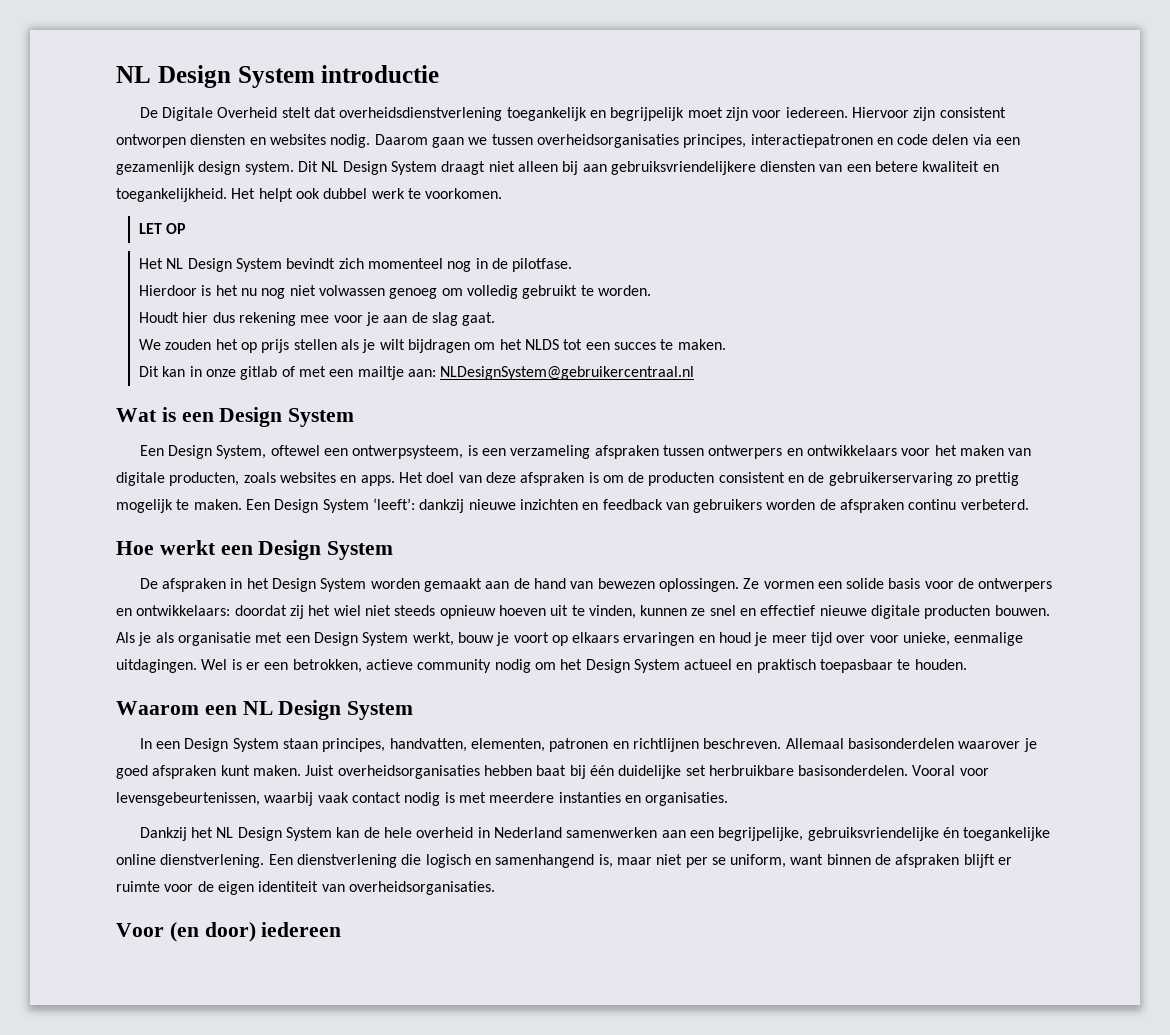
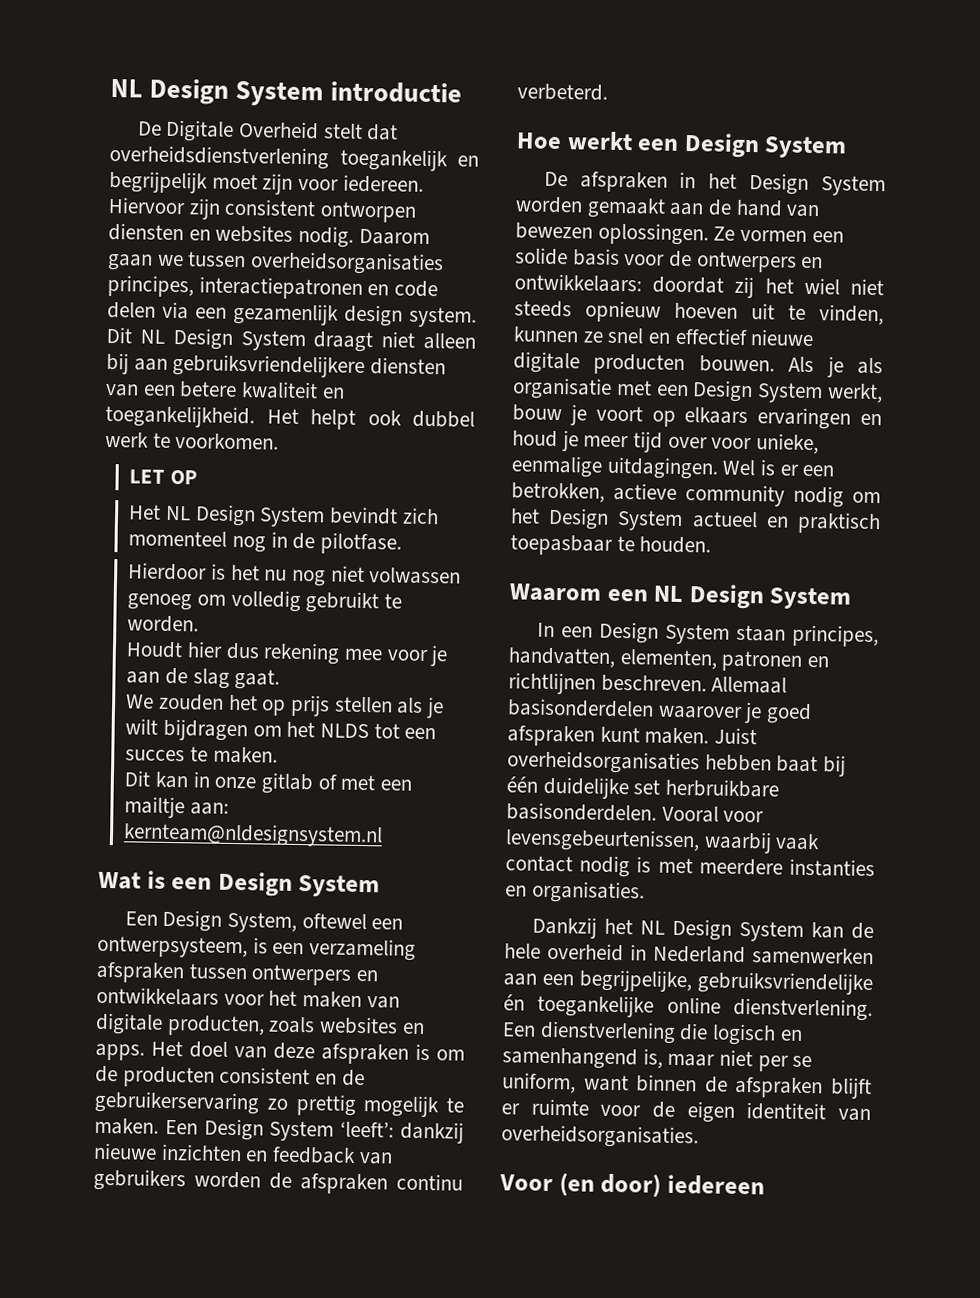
- Dit kan in onze gitlab of met een mailtje aan: NLDesignSystem@gebruikercentraal.nl
+ Dit kan in onze gitlab of met een mailtje aan: kernteam@nldesignsystem.nl

